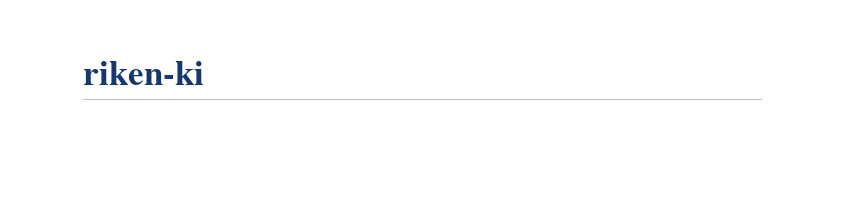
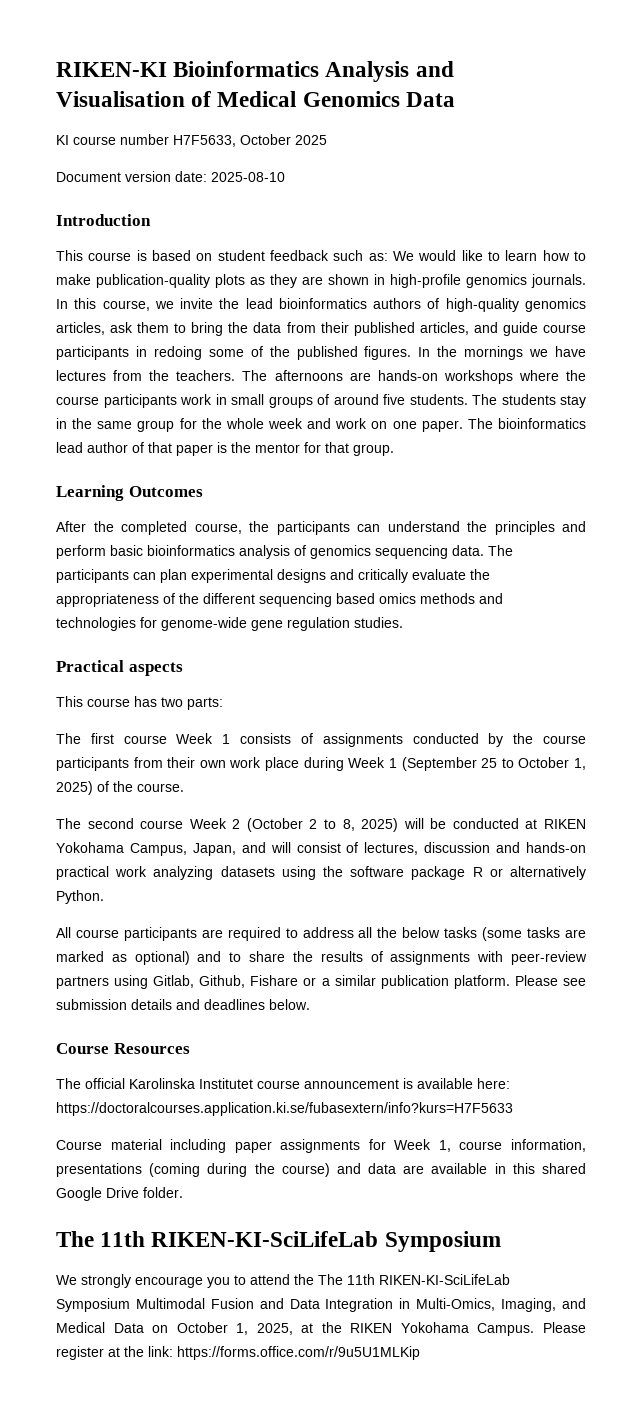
- riken-ki
+ RIKEN-KI Bioinformatics Analysis and Visualisation of Medical Genomics Data
+ KI course number H7F5633, October 2025
+ Document version date: 2025-08-10
+ Introduction
+ This course is based on student feedback such as: We would like to learn how to make publication-quality plots as they are shown in high-profile genomics journals. In this course, we invite the lead bioinformatics authors of high-quality genomics articles, ask them to bring the data from their published articles, and guide course participants in redoing some of the published figures. In the mornings we have lectures from the teachers. The afternoons are hands-on workshops where the course participants work in small groups of around five students. The students stay in the same group for the whole week and work on one paper. The bioinformatics lead author of that paper is the mentor for that group.
+ Learning Outcomes
+ After the completed course, the participants can understand the principles and perform basic bioinformatics analysis of genomics sequencing data. The participants can plan experimental designs and critically evaluate the appropriateness of the different sequencing based omics methods and technologies for genome-wide gene regulation studies.
+ Practical aspects
+ This course has two parts:
+ The first course Week 1 consists of assignments conducted by the course participants from their own work place during Week 1 (September 25 to October 1, 2025) of the course.
+ The second course Week 2 (October 2 to 8, 2025) will be conducted at RIKEN Yokohama Campus, Japan, and will consist of lectures, discussion and hands-on practical work analyzing datasets using the software package R or alternatively Python.
+ All course participants are required to address all the below tasks (some tasks are marked as optional) and to share the results of assignments with peer-review partners using Gitlab, Github, Fishare or a similar publication platform. Please see submission details and deadlines below.
+ Course Resources
+ The official Karolinska Institutet course announcement is available here: https://doctoralcourses.application.ki.se/fubasextern/info?kurs=H7F5633
+ Course material including paper assignments for Week 1, course information, presentations (coming during the course) and data are available in this shared Google Drive folder.
+ The 11th RIKEN-KI-SciLifeLab Symposium
+ We strongly encourage you to attend the The 11th RIKEN-KI-SciLifeLab Symposium Multimodal Fusion and Data Integration in Multi-Omics, Imaging, and Medical Data on October 1, 2025, at the RIKEN Yokohama Campus. Please register at the link: https://forms.office.com/r/9u5U1MLKip

